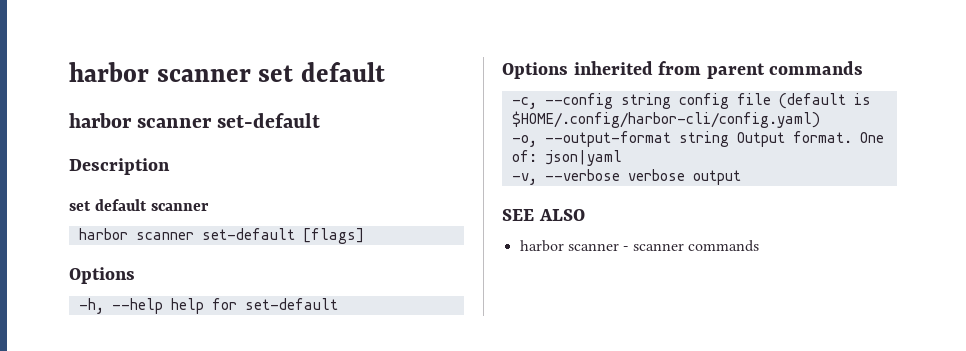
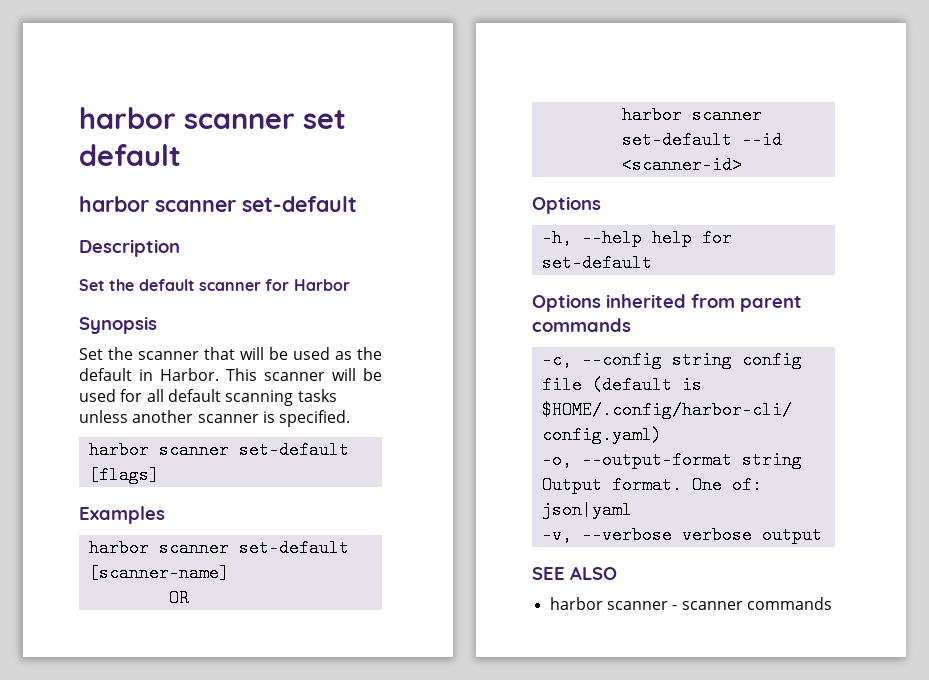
- set default scanner
+ Set the default scanner for Harbor
+ Synopsis
+ Set the scanner that will be used as the default in Harbor. This scanner will be used for all default scanning tasks unless another scanner is specified.
  harbor scanner set-default [flags]
+ Examples
+ harbor scanner set-default [scanner-name]
+ OR
+ harbor scanner set-default --id <scanner-id>

